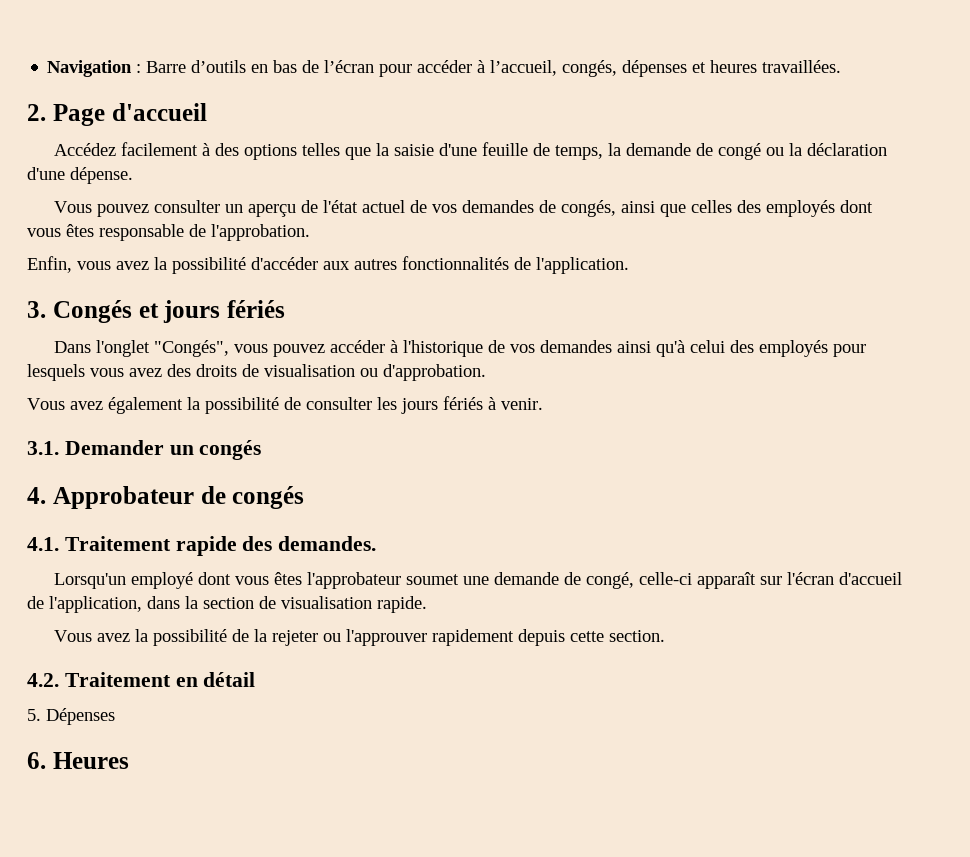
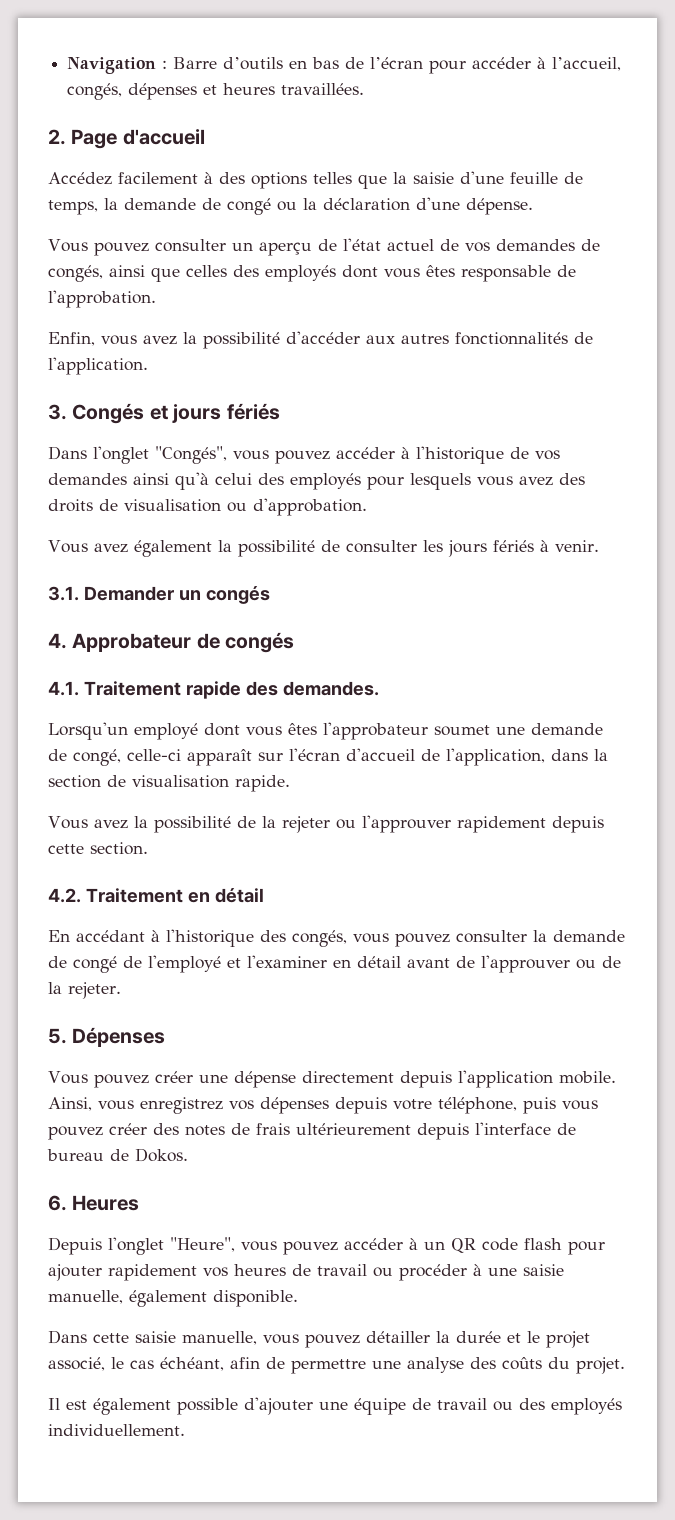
+ En accédant à l'historique des congés, vous pouvez consulter la demande de congé de l'employé et l'examiner en détail avant de l'approuver ou de la rejeter.
  5. Dépenses
+ Vous pouvez créer une dépense directement depuis l'application mobile. Ainsi, vous enregistrez vos dépenses depuis votre téléphone, puis vous pouvez créer des notes de frais ultérieurement depuis l'interface de bureau de Dokos.
  6. Heures
+ Depuis l'onglet "Heure", vous pouvez accéder à un QR code flash pour ajouter rapidement vos heures de travail ou procéder à une saisie manuelle, également disponible.
+ Dans cette saisie manuelle, vous pouvez détailler la durée et le projet associé, le cas échéant, afin de permettre une analyse des coûts du projet.
+ Il est également possible d'ajouter une équipe de travail ou des employés individuellement.

